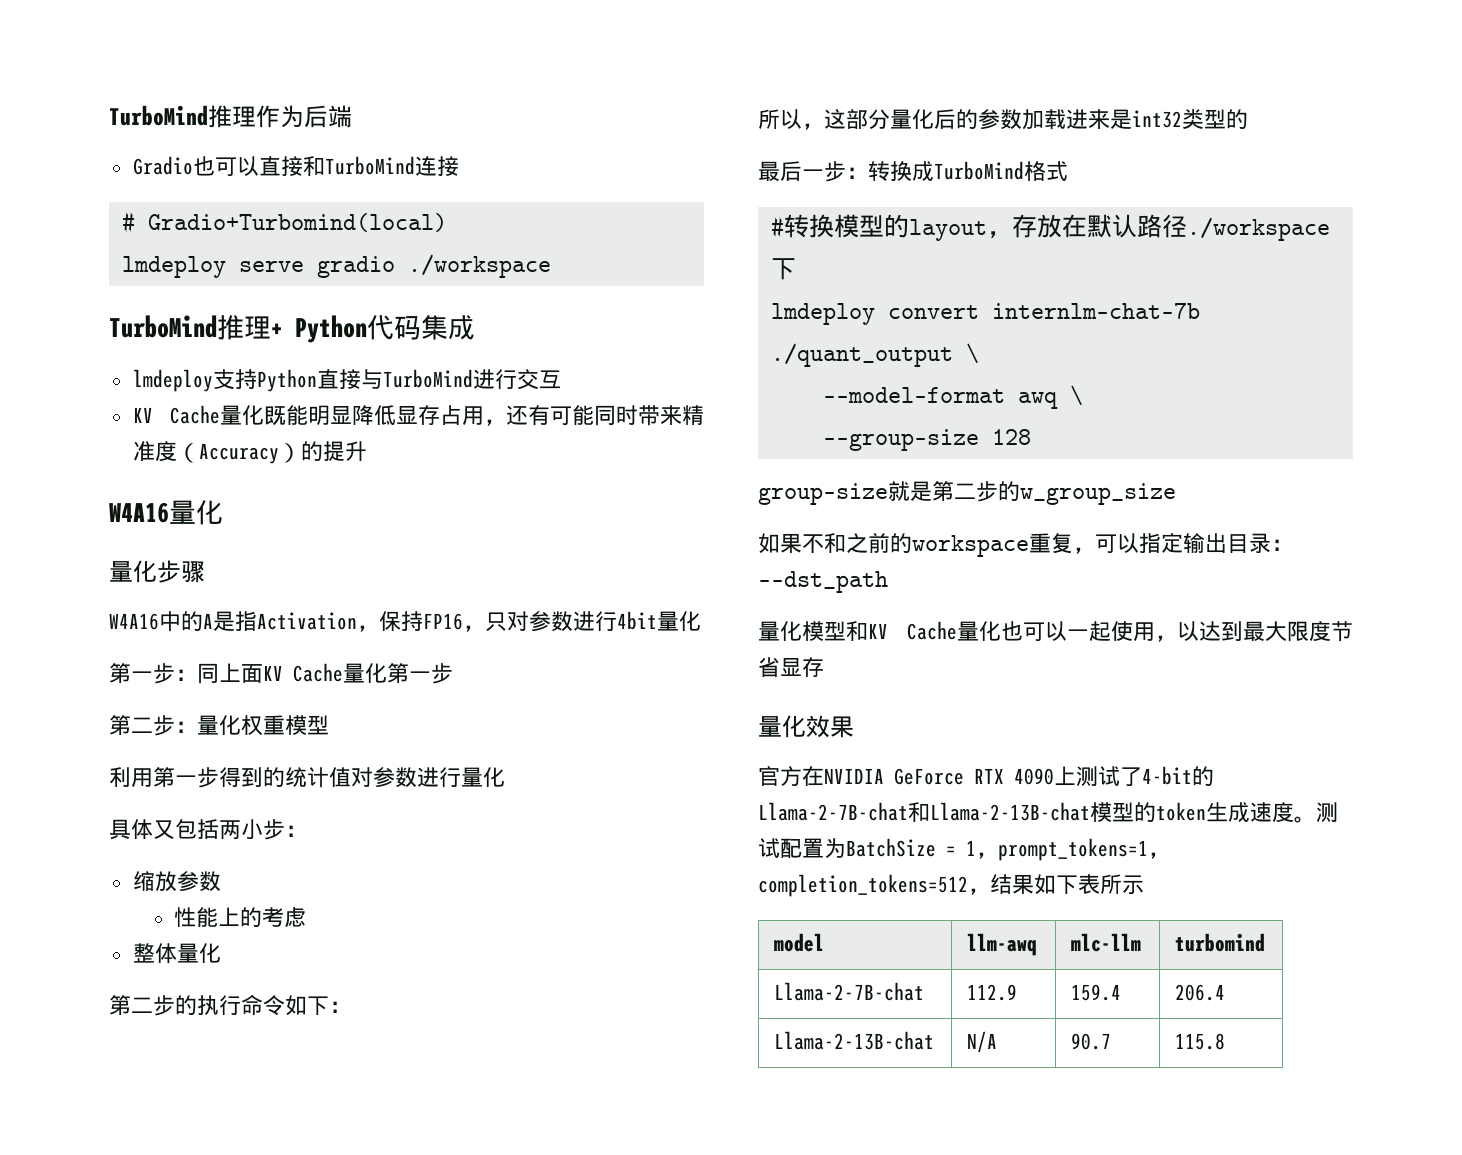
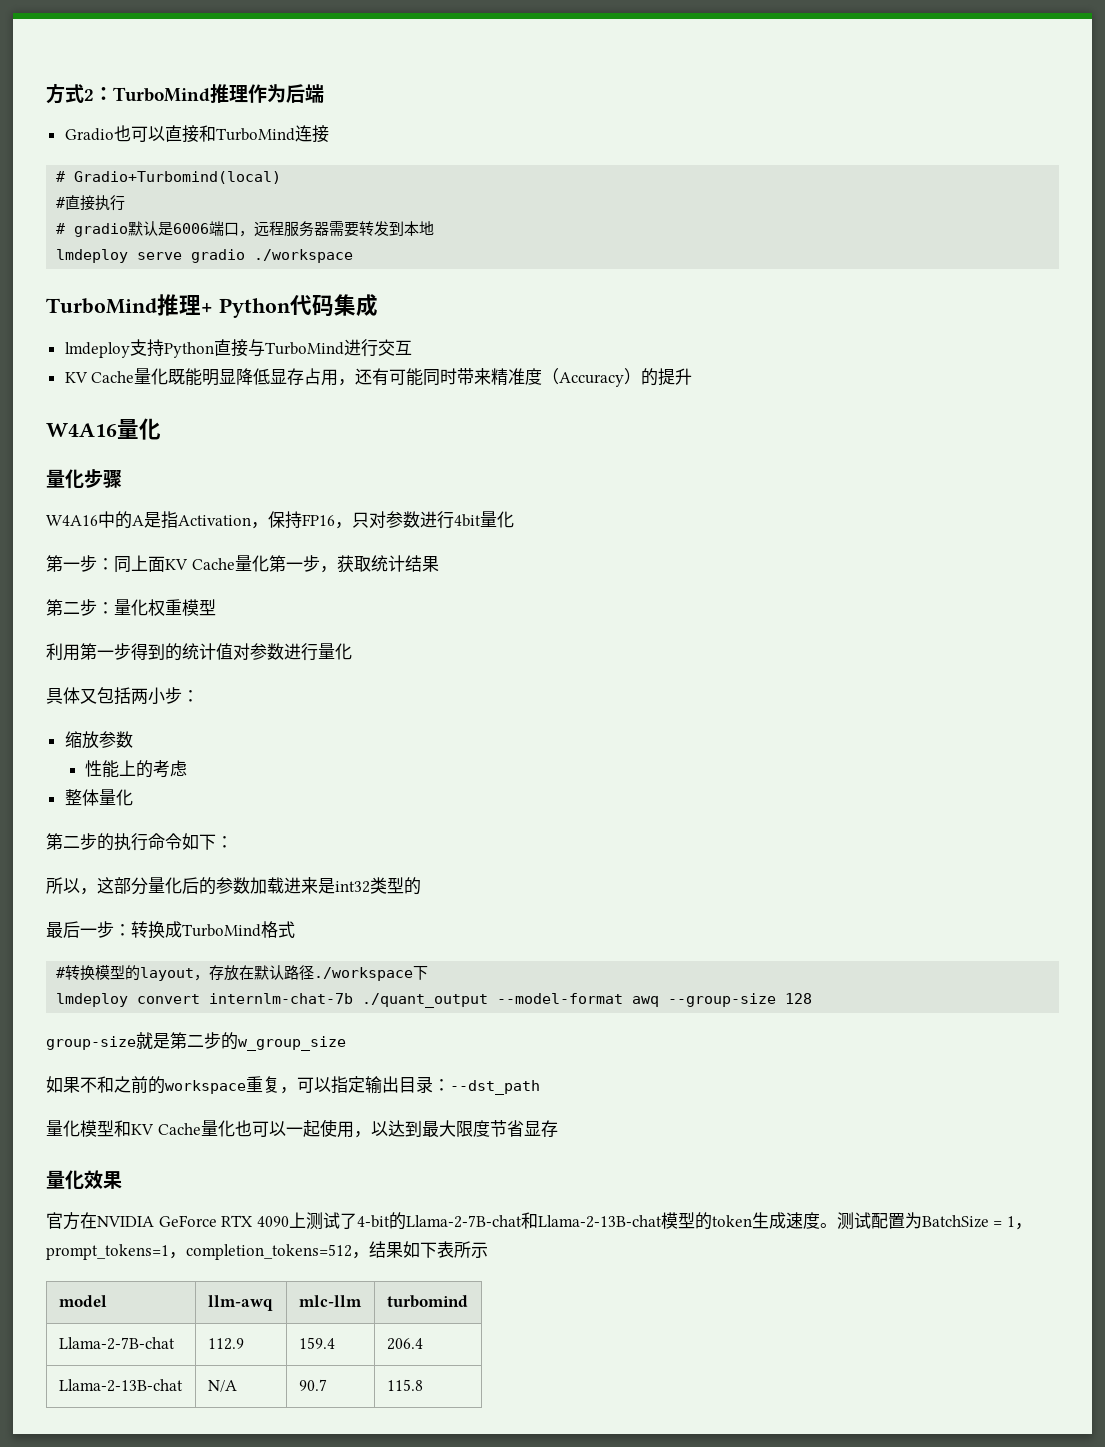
- TurboMind推理作为后端
+ 方式2：TurboMind推理作为后端
+ #直接执行
+ # gradio默认是6006端口，远程服务器需要转发到本地
- 第一步：同上面KV Cache量化第一步
+ 第一步：同上面KV Cache量化第一步，获取统计结果
- lmdeploy convert internlm-chat-7b ./quant_output \
- --model-format awq \
- --group-size 128
+ lmdeploy convert internlm-chat-7b ./quant_output --model-format awq --group-size 128

